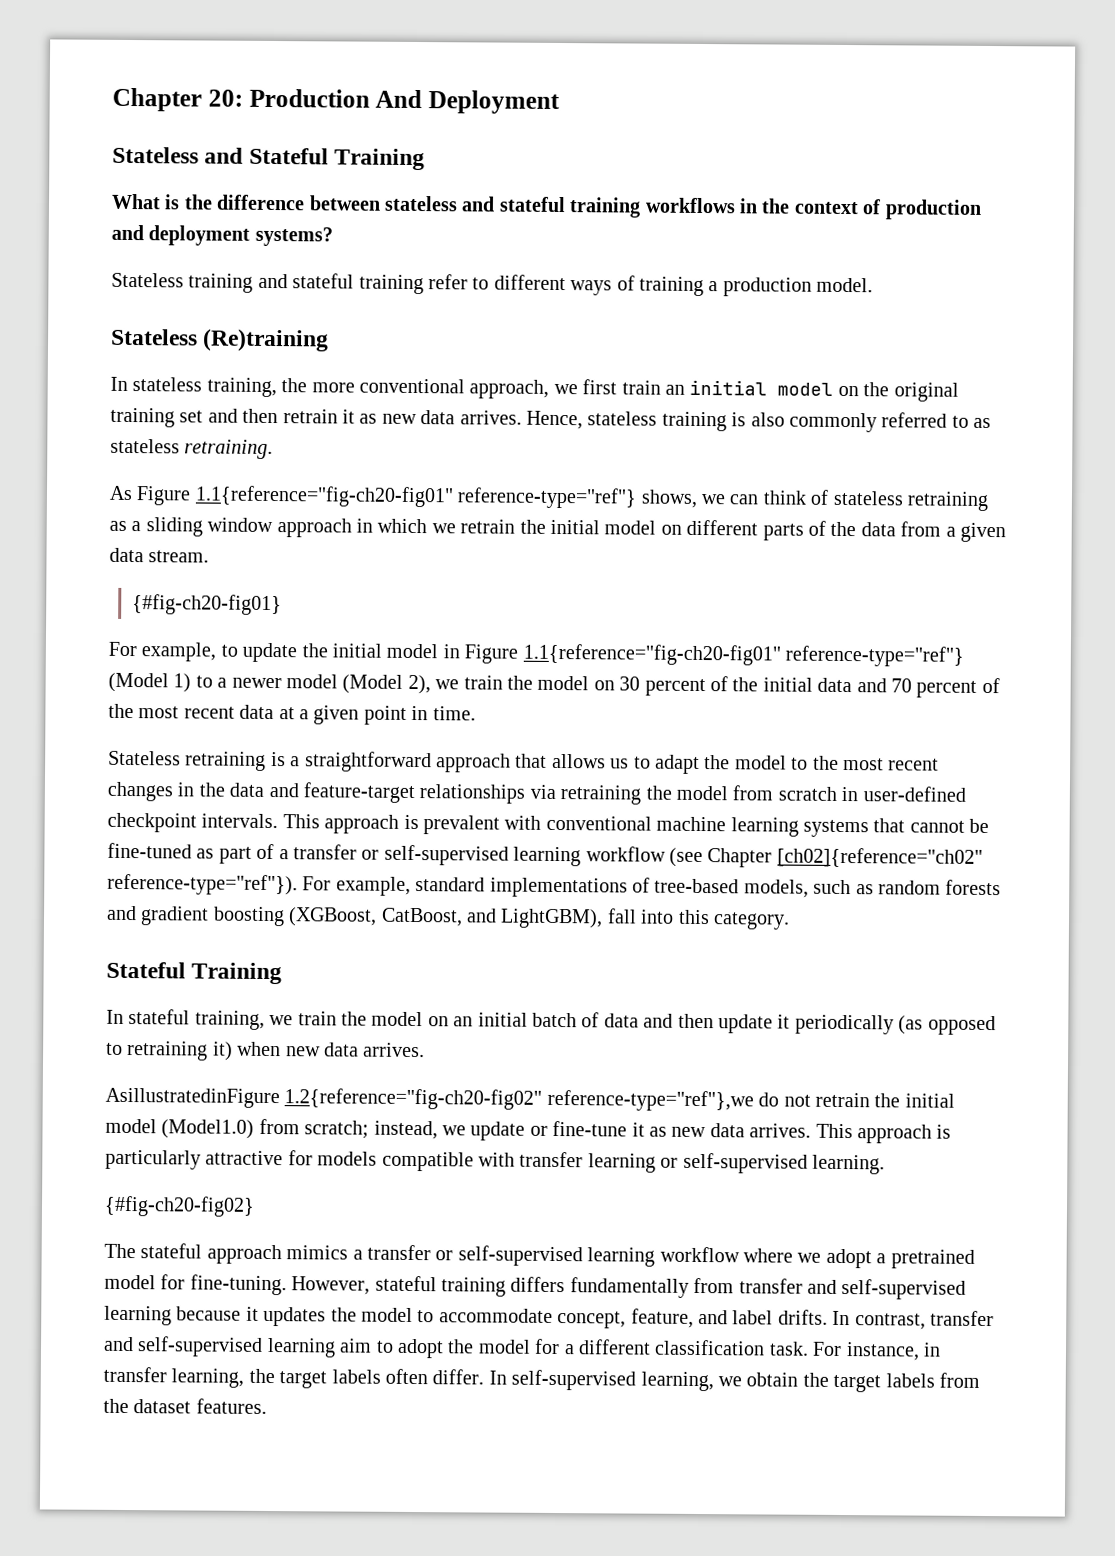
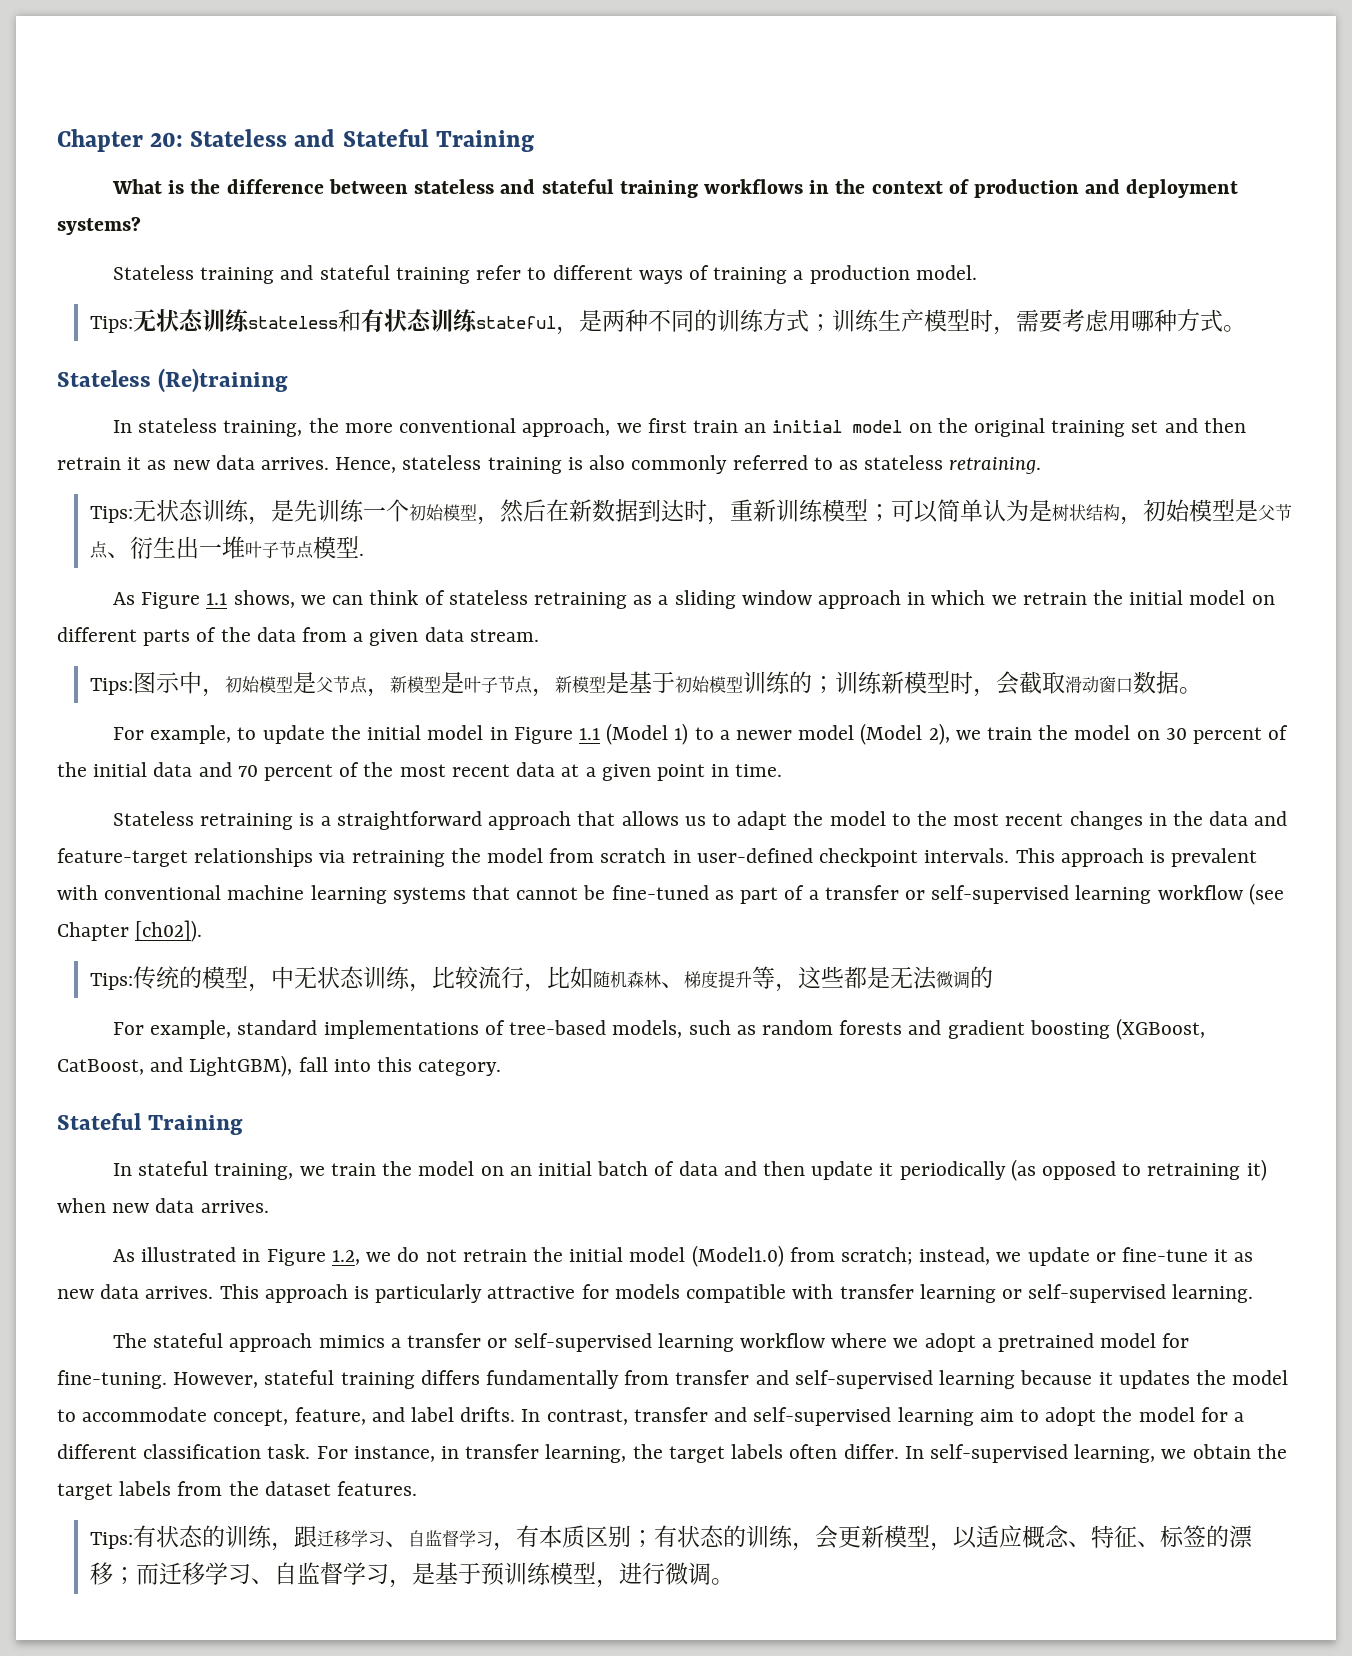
- Chapter 20: Production And Deployment
- Stateless and Stateful Training
+ Chapter 20: Stateless and Stateful Training
+ Tips:无状态训练stateless和有状态训练stateful，是两种不同的训练方式；训练生产模型时，需要考虑用哪种方式。
+ Tips:无状态训练，是先训练一个初始模型，然后在新数据到达时，重新训练模型；可以简单认为是树状结构，初始模型是父节点、衍生出一堆叶子节点模型.
- As Figure 1.1{reference="fig-ch20-fig01" reference-type="ref"} shows, we can think of stateless retraining as a sliding window approach in which we retrain the initial model on different parts of the data from a given data stream.
+ As Figure 1.1 shows, we can think of stateless retraining as a sliding window approach in which we retrain the initial model on different parts of the data from a given data stream.
- {#fig-ch20-fig01}
+ Tips:图示中，初始模型是父节点，新模型是叶子节点，新模型是基于初始模型训练的；训练新模型时，会截取滑动窗口数据。
- For example, to update the initial model in Figure 1.1{reference="fig-ch20-fig01" reference-type="ref"} (Model 1) to a newer model (Model 2), we train the model on 30 percent of the initial data and 70 percent of the most recent data at a given point in time.
+ For example, to update the initial model in Figure 1.1 (Model 1) to a newer model (Model 2), we train the model on 30 percent of the initial data and 70 percent of the most recent data at a given point in time.
- This approach is prevalent with conventional machine learning systems that cannot be fine-tuned as part of a transfer or self-supervised learning workflow (see Chapter [ch02]{reference="ch02" reference-type="ref"}). For example, standard implementations of tree-based models, such as random forests and gradient boosting (XGBoost, CatBoost, and LightGBM), fall into this category.
+ This approach is prevalent with conventional machine learning systems that cannot be fine-tuned as part of a transfer or self-supervised learning workflow (see Chapter [ch02]).
+ Tips:传统的模型，中无状态训练，比较流行，比如随机森林、梯度提升等，这些都是无法微调的
+ For example, standard implementations of tree-based models, such as random forests and gradient boosting (XGBoost, CatBoost, and LightGBM), fall into this category.
- AsillustratedinFigure 1.2{reference="fig-ch20-fig02" reference-type="ref"},we do not retrain the initial model (Model1.0) from scratch; instead, we update or fine-tune it as new data arrives.
+ As illustrated in Figure 1.2, we do not retrain the initial model (Model1.0) from scratch; instead, we update or fine-tune it as new data arrives.
- {#fig-ch20-fig02}
+ Tips:有状态的训练，跟迁移学习、自监督学习，有本质区别；有状态的训练，会更新模型，以适应概念、特征、标签的漂移；而迁移学习、自监督学习，是基于预训练模型，进行微调。

